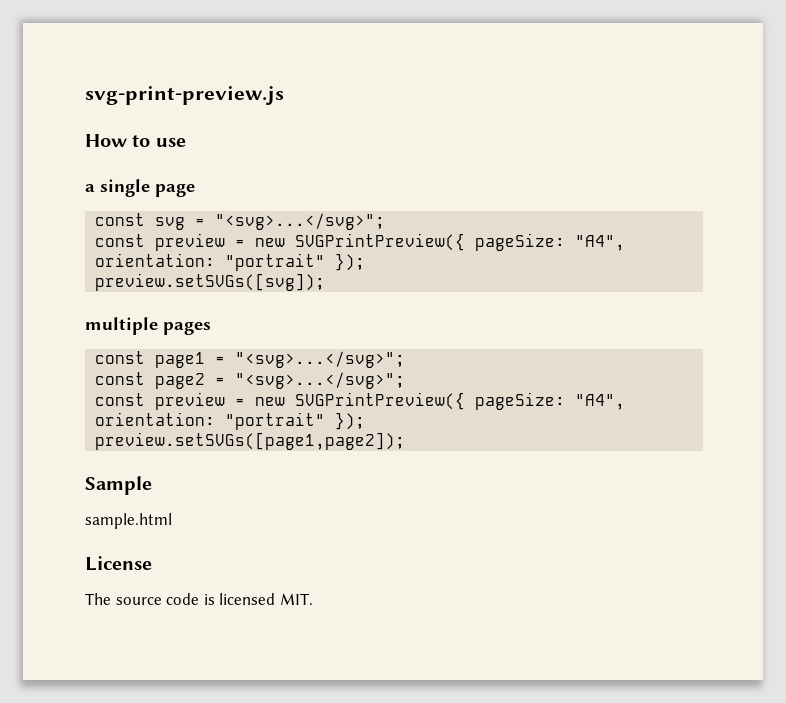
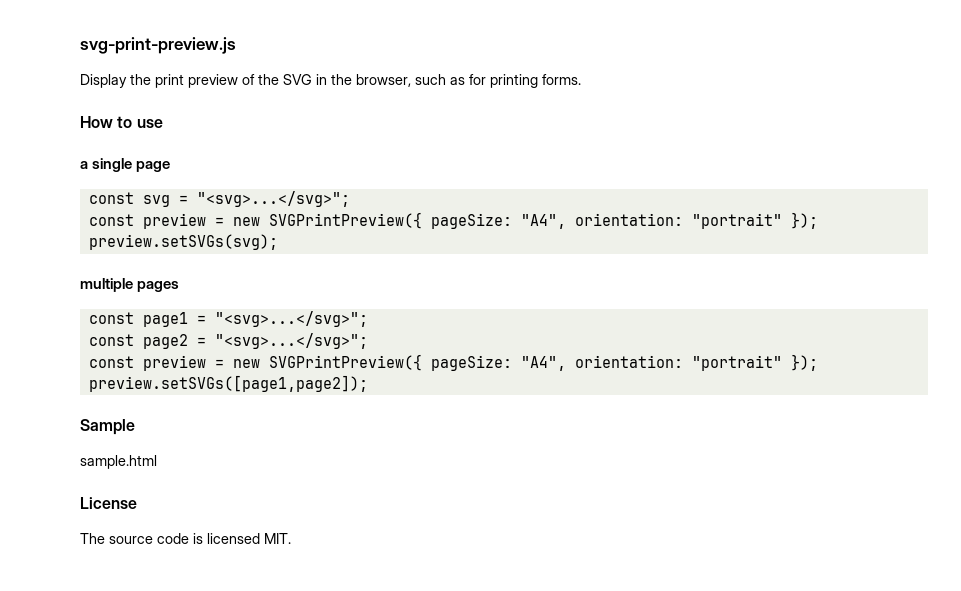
+ Display the print preview of the SVG in the browser, such as for printing forms.
- preview.setSVGs([svg]);
+ preview.setSVGs(svg);

